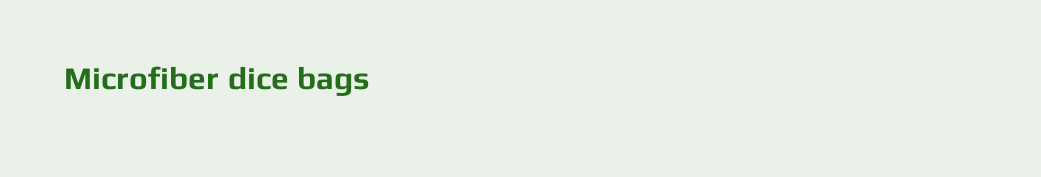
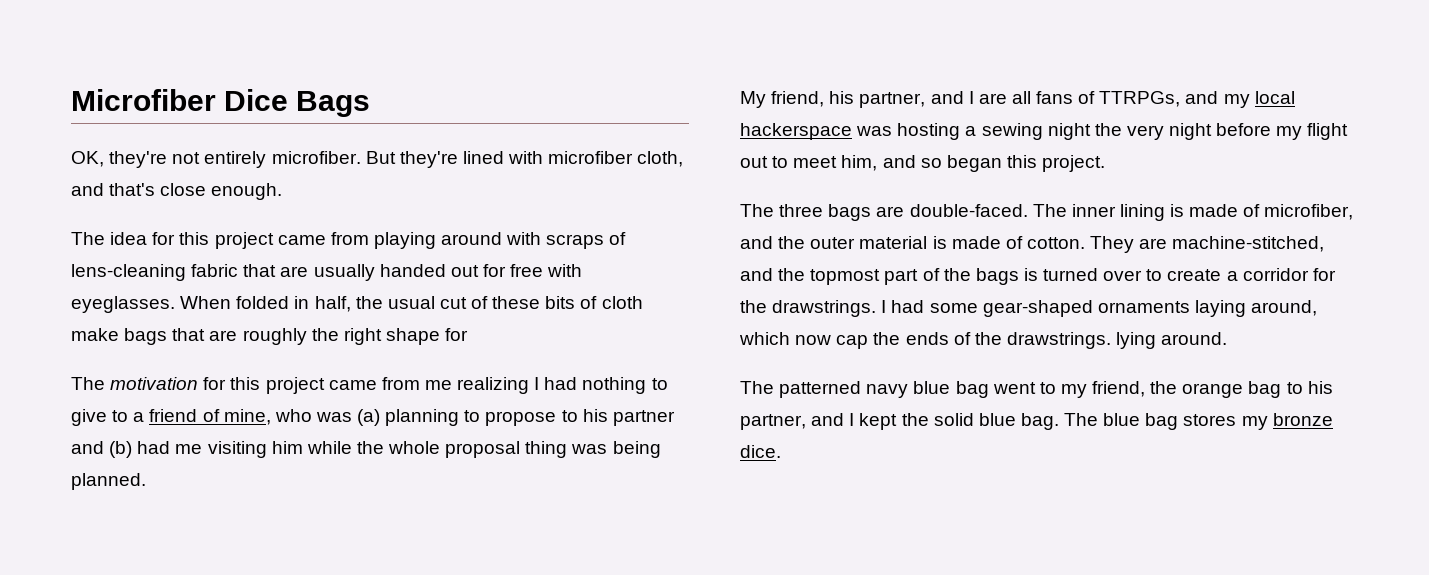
- Microfiber dice bags
+ Microfiber Dice Bags
+ OK, they're not entirely microfiber. But they're lined with microfiber cloth, and that's close enough.
+ The idea for this project came from playing around with scraps of lens-cleaning fabric that are usually handed out for free with eyeglasses. When folded in half, the usual cut of these bits of cloth make bags that are roughly the right shape for
+ The motivation for this project came from me realizing I had nothing to give to a friend of mine, who was (a) planning to propose to his partner and (b) had me visiting him while the whole proposal thing was being planned.
+ My friend, his partner, and I are all fans of TTRPGs, and my local hackerspace was hosting a sewing night the very night before my flight out to meet him, and so began this project.
+ The three bags are double-faced. The inner lining is made of microfiber, and the outer material is made of cotton. They are machine-stitched, and the topmost part of the bags is turned over to create a corridor for the drawstrings. I had some gear-shaped ornaments laying around, which now cap the ends of the drawstrings. lying around.
+ The patterned navy blue bag went to my friend, the orange bag to his partner, and I kept the solid blue bag. The blue bag stores my bronze dice.

